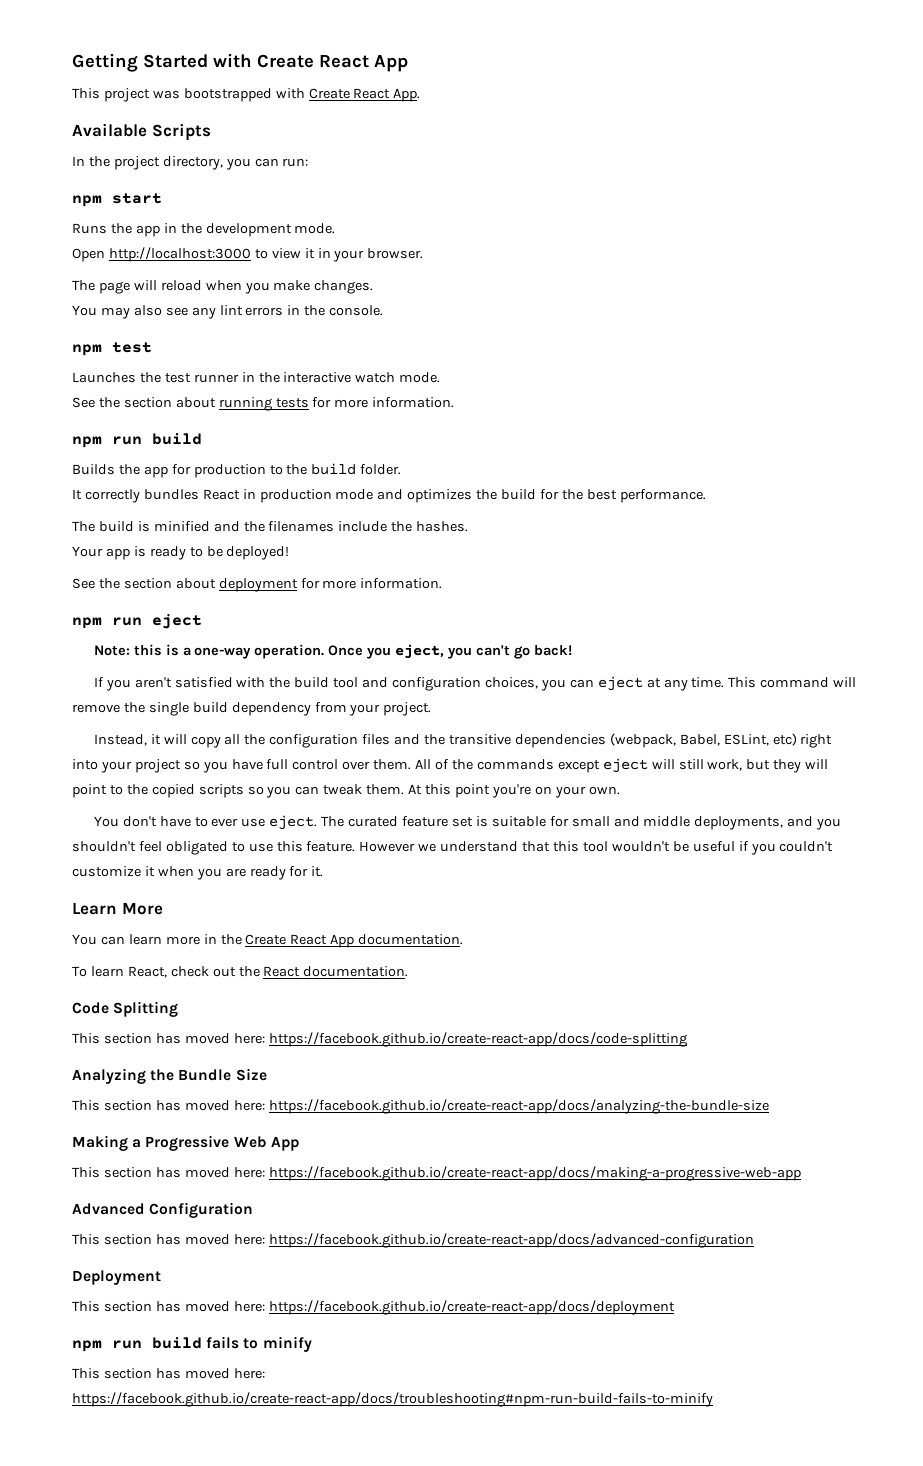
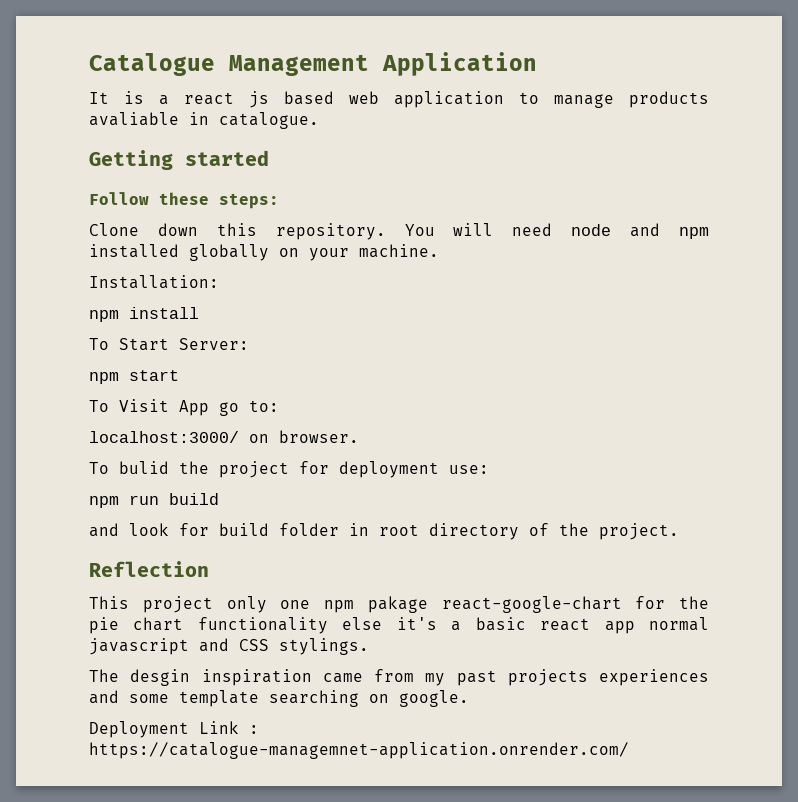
- Getting Started with Create React App
- This project was bootstrapped with Create React App.
- Available Scripts
- In the project directory, you can run:
+ Catalogue Management Application
+ It is a react js based web application to manage products avaliable in catalogue.
+ Getting started
+ Follow these steps:
+ Clone down this repository. You will need node and npm installed globally on your machine.
+ Installation:
+ npm install
+ To Start Server:
  npm start
- Runs the app in the development mode.
- Open http://localhost:3000 to view it in your browser.
- The page will reload when you make changes.
- You may also see any lint errors in the console.
- npm test
- Launches the test runner in the interactive watch mode.
- See the section about running tests for more information.
+ To Visit App go to:
+ localhost:3000/ on browser.
+ To bulid the project for deployment use:
  npm run build
- Builds the app for production to the build folder.
- It correctly bundles React in production mode and optimizes the build for the best performance.
- The build is minified and the filenames include the hashes.
- Your app is ready to be deployed!
- See the section about deployment for more information.
- npm run eject
- Note: this is a one-way operation. Once you eject, you can't go back!
- If you aren't satisfied with the build tool and configuration choices, you can eject at any time. This command will remove the single build dependency from your project.
- Instead, it will copy all the configuration files and the transitive dependencies (webpack, Babel, ESLint, etc) right into your project so you have full control over them. All of the commands except eject will still work, but they will point to the copied scripts so you can tweak them. At this point you're on your own.
- You don't have to ever use eject. The curated feature set is suitable for small and middle deployments, and you shouldn't feel obligated to use this feature. However we understand that this tool wouldn't be useful if you couldn't customize it when you are ready for it.
- Learn More
- You can learn more in the Create React App documentation.
- To learn React, check out the React documentation.
- Code Splitting
- This section has moved here: https://facebook.github.io/create-react-app/docs/code-splitting
- Analyzing the Bundle Size
- This section has moved here: https://facebook.github.io/create-react-app/docs/analyzing-the-bundle-size
- Making a Progressive Web App
- This section has moved here: https://facebook.github.io/create-react-app/docs/making-a-progressive-web-app
- Advanced Configuration
- This section has moved here: https://facebook.github.io/create-react-app/docs/advanced-configuration
- Deployment
- This section has moved here: https://facebook.github.io/create-react-app/docs/deployment
- npm run build fails to minify
- This section has moved here: https://facebook.github.io/create-react-app/docs/troubleshooting#npm-run-build-fails-to-minify
+ and look for build folder in root directory of the project.
+ Reflection
+ This project only one npm pakage react-google-chart for the pie chart functionality else it's a basic react app normal javascript and CSS stylings.
+ The desgin inspiration came from my past projects experiences and some template searching on google.
+ Deployment Link : https://catalogue-managemnet-application.onrender.com/

